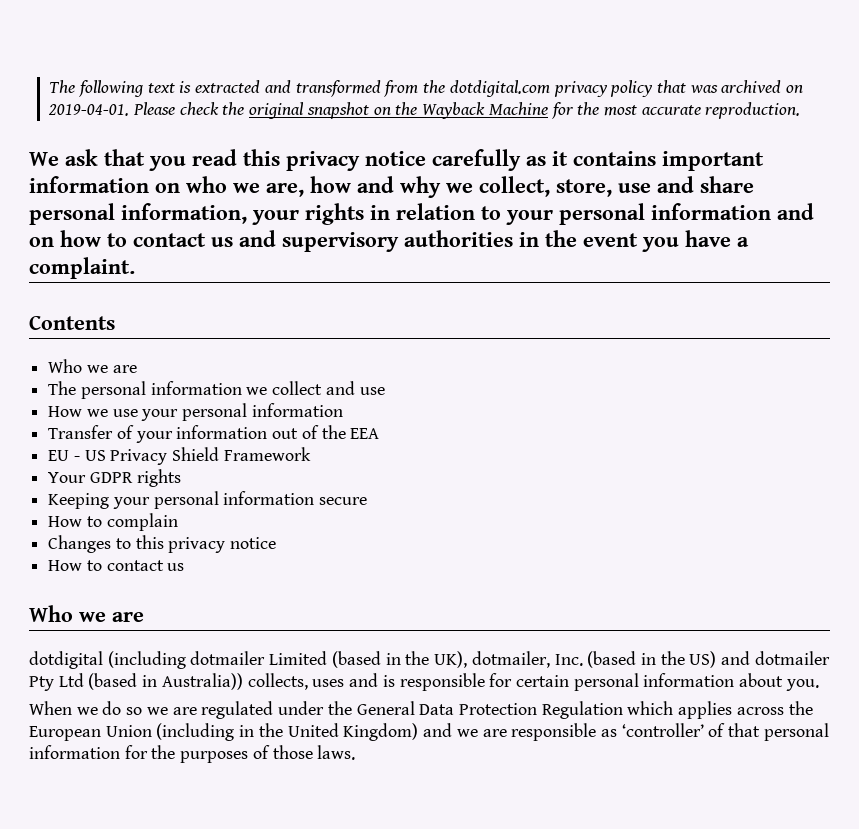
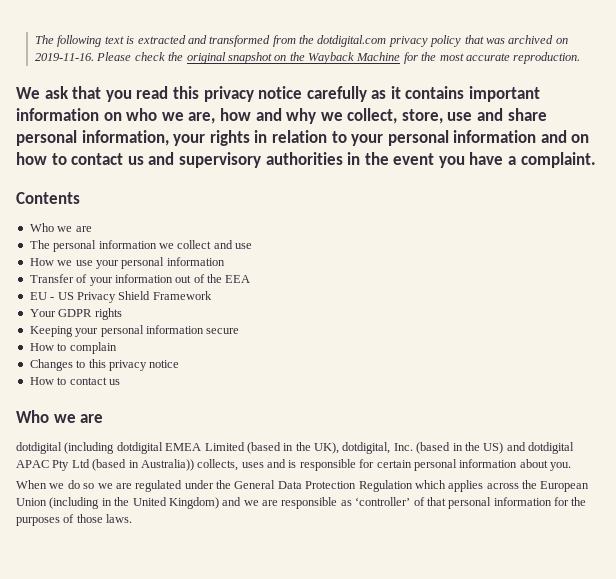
- The following text is extracted and transformed from the dotdigital.com privacy policy that was archived on 2019-04-01.
+ The following text is extracted and transformed from the dotdigital.com privacy policy that was archived on 2019-11-16.
- dotdigital (including dotmailer Limited (based in the UK), dotmailer, Inc. (based in the US) and dotmailer Pty Ltd (based in Australia)) collects, uses and is responsible for certain personal information about you.
+ dotdigital (including dotdigital EMEA Limited (based in the UK), dotdigital, Inc. (based in the US) and dotdigital APAC Pty Ltd (based in Australia)) collects, uses and is responsible for certain personal information about you.

